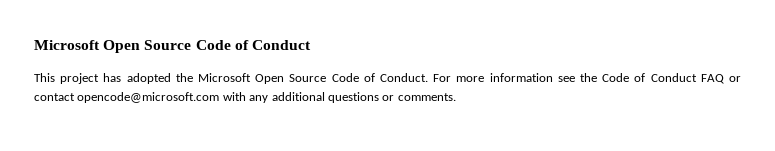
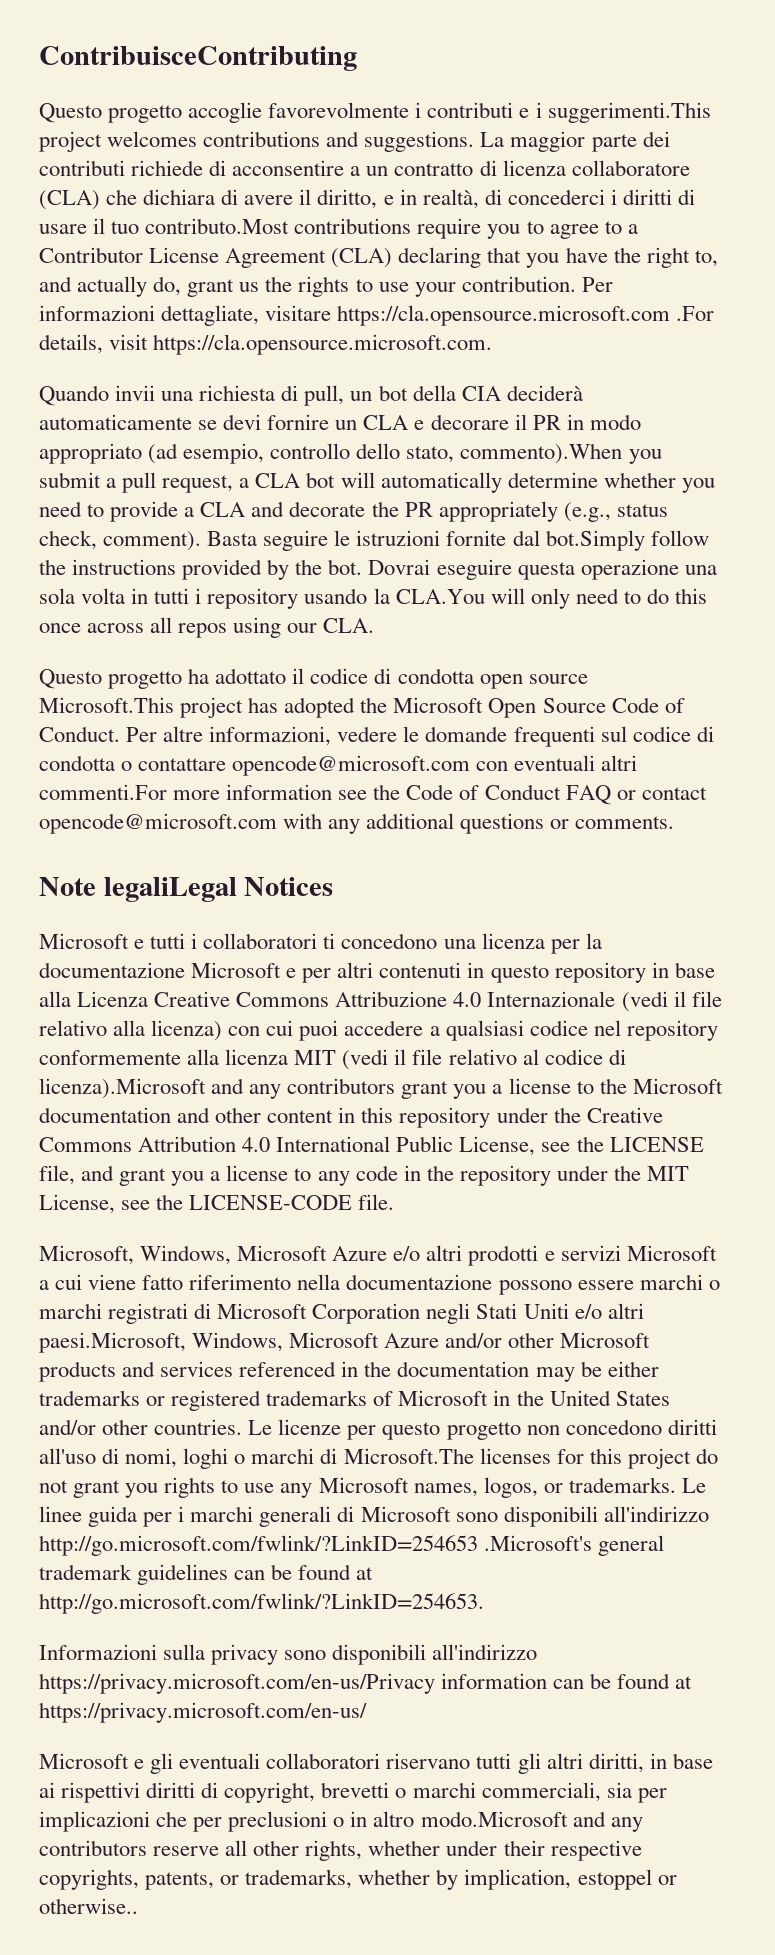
- Microsoft Open Source Code of Conduct
- This project has adopted the Microsoft Open Source Code of Conduct.
+ ContribuisceContributing
+ Questo progetto accoglie favorevolmente i contributi e i suggerimenti.This project welcomes contributions and suggestions. La maggior parte dei contributi richiede di acconsentire a un contratto di licenza collaboratore (CLA) che dichiara di avere il diritto, e in realtà, di concederci i diritti di usare il tuo contributo.Most contributions require you to agree to a Contributor License Agreement (CLA) declaring that you have the right to, and actually do, grant us the rights to use your contribution. Per informazioni dettagliate, visitare https://cla.opensource.microsoft.com .For details, visit https://cla.opensource.microsoft.com.
+ Quando invii una richiesta di pull, un bot della CIA deciderà automaticamente se devi fornire un CLA e decorare il PR in modo appropriato (ad esempio, controllo dello stato, commento).When you submit a pull request, a CLA bot will automatically determine whether you need to provide a CLA and decorate the PR appropriately (e.g., status check, comment). Basta seguire le istruzioni fornite dal bot.Simply follow the instructions provided by the bot. Dovrai eseguire questa operazione una sola volta in tutti i repository usando la CLA.You will only need to do this once across all repos using our CLA.
+ Questo progetto ha adottato il codice di condotta open source Microsoft.This project has adopted the Microsoft Open Source Code of Conduct.
- For more information see the Code of Conduct FAQ or contact opencode@microsoft.com with any additional questions or comments.
+ Per altre informazioni, vedere le domande frequenti sul codice di condotta o contattare opencode@microsoft.com con eventuali altri commenti.For more information see the Code of Conduct FAQ or contact opencode@microsoft.com with any additional questions or comments.
+ Note legaliLegal Notices
+ Microsoft e tutti i collaboratori ti concedono una licenza per la documentazione Microsoft e per altri contenuti in questo repository in base alla Licenza Creative Commons Attribuzione 4.0 Internazionale (vedi il file relativo alla licenza) con cui puoi accedere a qualsiasi codice nel repository conformemente alla licenza MIT (vedi il file relativo al codice di licenza).Microsoft and any contributors grant you a license to the Microsoft documentation and other content in this repository under the Creative Commons Attribution 4.0 International Public License, see the LICENSE file, and grant you a license to any code in the repository under the MIT License, see the LICENSE-CODE file.
+ Microsoft, Windows, Microsoft Azure e/o altri prodotti e servizi Microsoft a cui viene fatto riferimento nella documentazione possono essere marchi o marchi registrati di Microsoft Corporation negli Stati Uniti e/o altri paesi.Microsoft, Windows, Microsoft Azure and/or other Microsoft products and services referenced in the documentation may be either trademarks or registered trademarks of Microsoft in the United States and/or other countries. Le licenze per questo progetto non concedono diritti all'uso di nomi, loghi o marchi di Microsoft.The licenses for this project do not grant you rights to use any Microsoft names, logos, or trademarks. Le linee guida per i marchi generali di Microsoft sono disponibili all'indirizzo http://go.microsoft.com/fwlink/?LinkID=254653 .Microsoft's general trademark guidelines can be found at http://go.microsoft.com/fwlink/?LinkID=254653.
+ Informazioni sulla privacy sono disponibili all'indirizzo https://privacy.microsoft.com/en-us/Privacy information can be found at https://privacy.microsoft.com/en-us/
+ Microsoft e gli eventuali collaboratori riservano tutti gli altri diritti, in base ai rispettivi diritti di copyright, brevetti o marchi commerciali, sia per implicazioni che per preclusioni o in altro modo.Microsoft and any contributors reserve all other rights, whether under their respective copyrights, patents, or trademarks, whether by implication, estoppel or otherwise..

